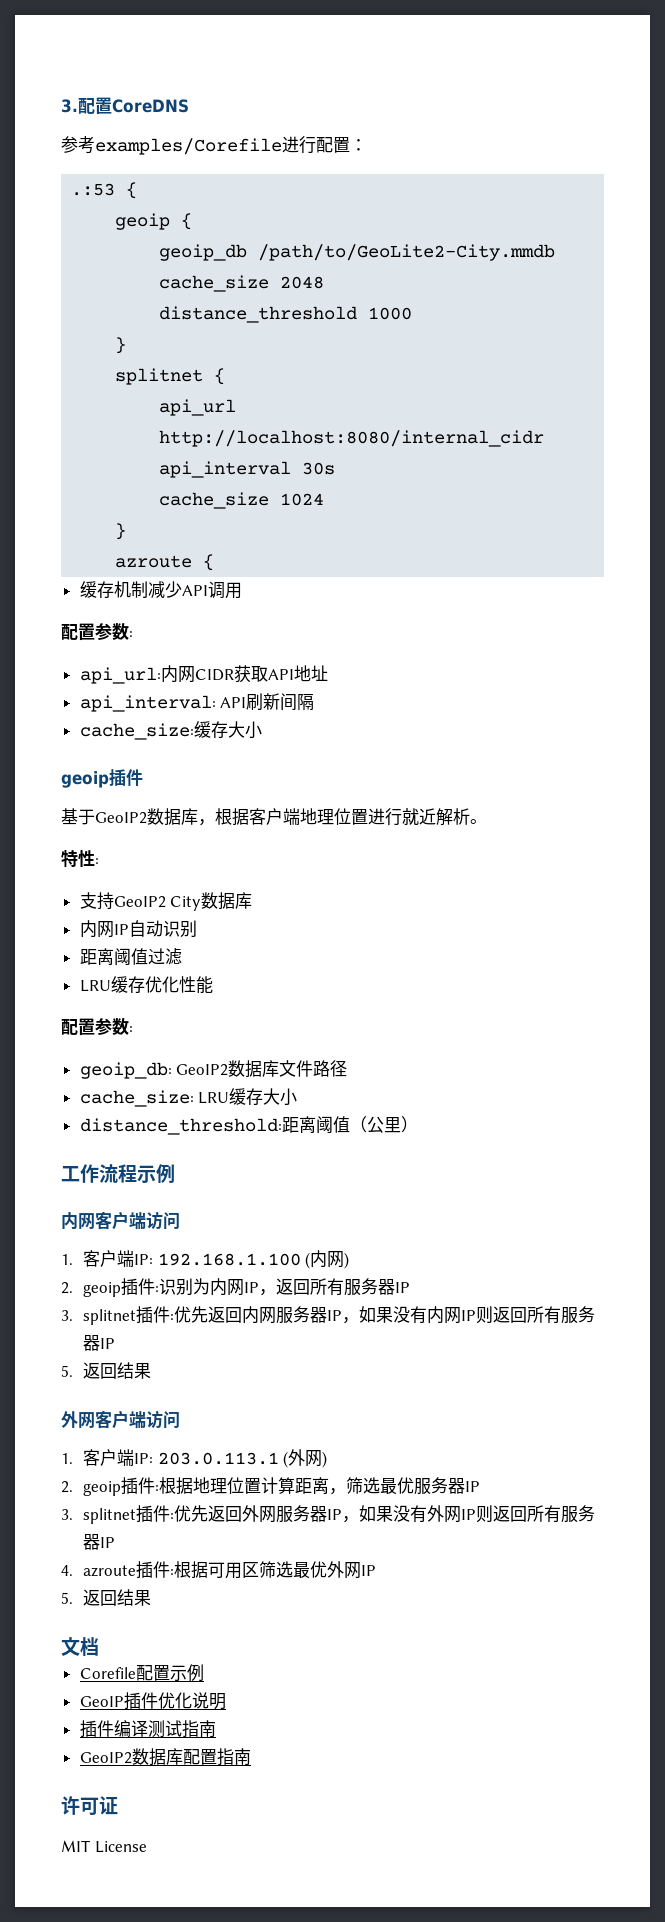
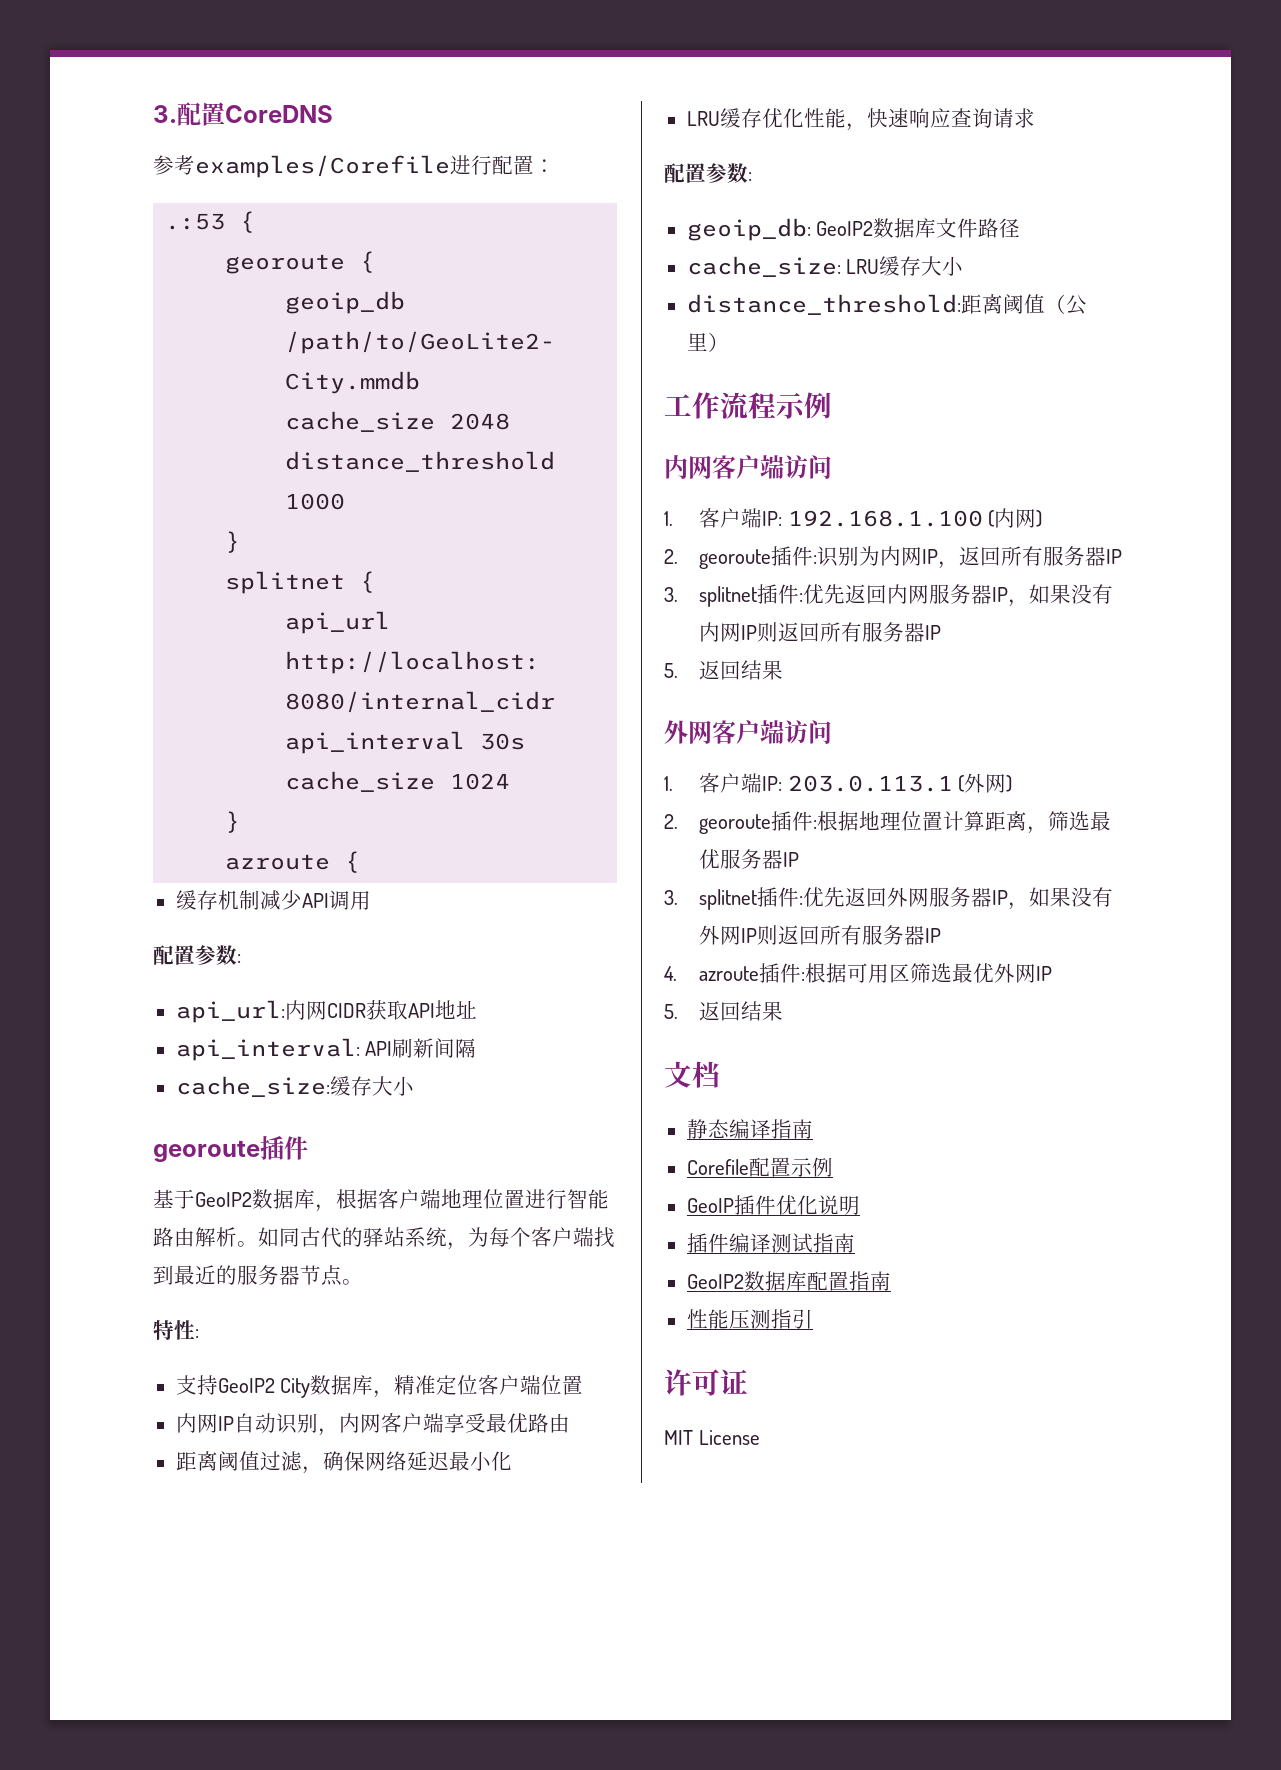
- geoip {
+ georoute {
  cache_size:缓存大小
- geoip插件
+ georoute插件
- 基于GeoIP2数据库，根据客户端地理位置进行就近解析。
+ 基于GeoIP2数据库，根据客户端地理位置进行智能路由解析。如同古代的驿站系统，为每个客户端找到最近的服务器节点。
- 支持GeoIP2 City数据库
+ 支持GeoIP2 City数据库，精准定位客户端位置
- 内网IP自动识别
- 距离阈值过滤
+ 内网IP自动识别，内网客户端享受最优路由
+ 距离阈值过滤，确保网络延迟最小化
- LRU缓存优化性能
+ LRU缓存优化性能，快速响应查询请求
- 2. geoip插件:识别为内网IP，返回所有服务器IP
+ 2. georoute插件:识别为内网IP，返回所有服务器IP
- 2. geoip插件:根据地理位置计算距离，筛选最优服务器IP
+ 2. georoute插件:根据地理位置计算距离，筛选最优服务器IP
+ 静态编译指南
+ 性能压测指引

